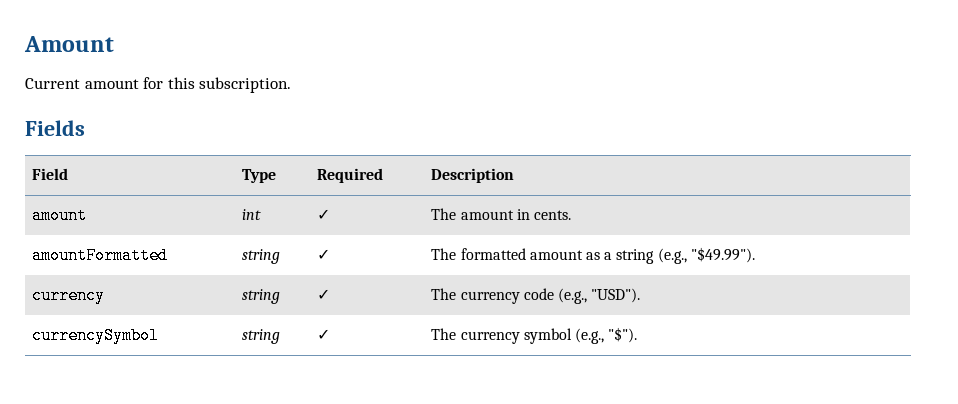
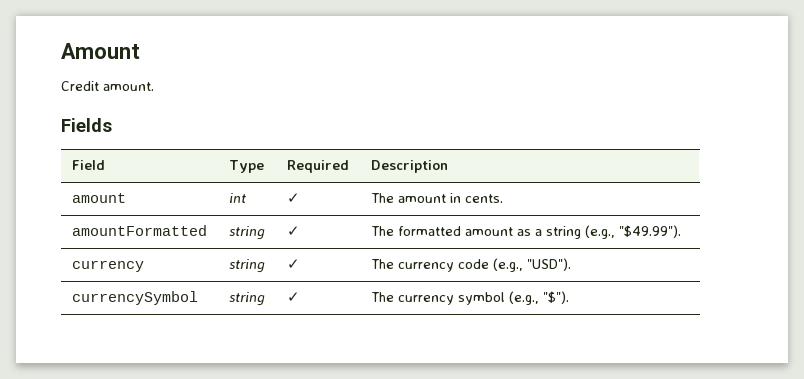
- Current amount for this subscription.
+ Credit amount.

